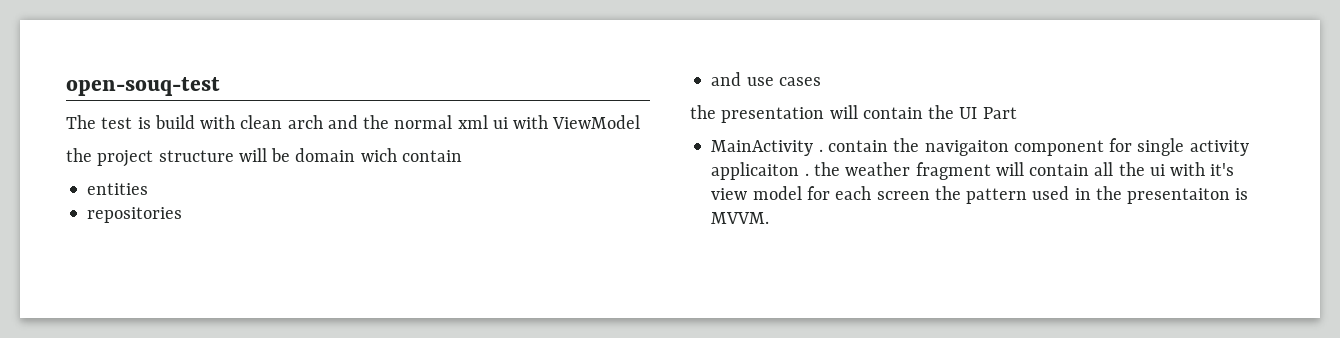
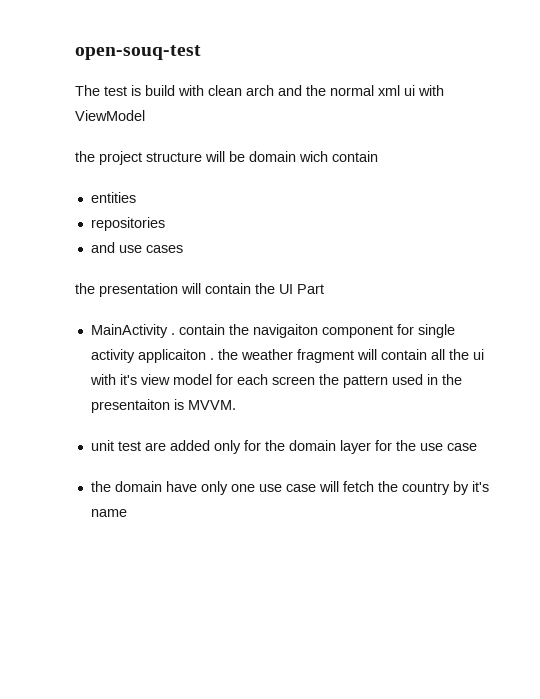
+ unit test are added only for the domain layer for the use case
+ the domain have only one use case will fetch the country by it's name

